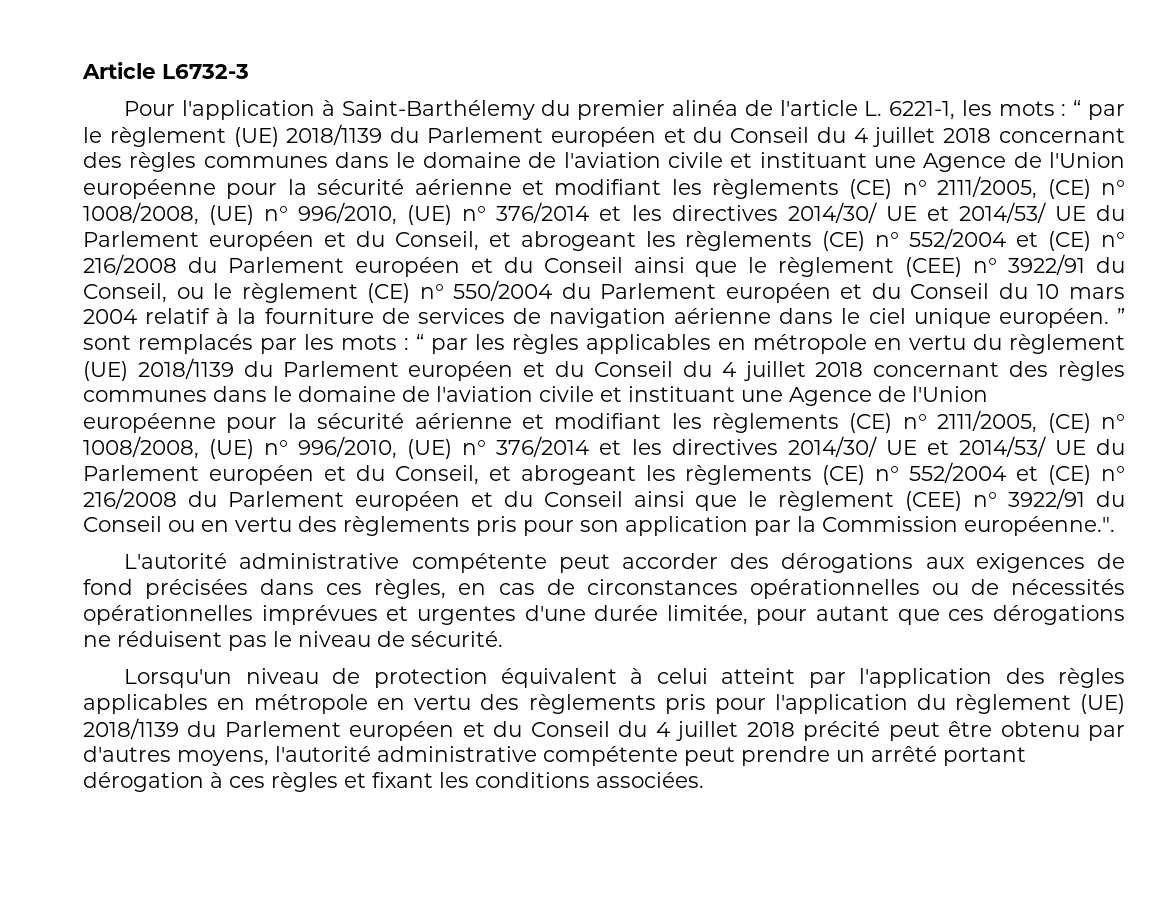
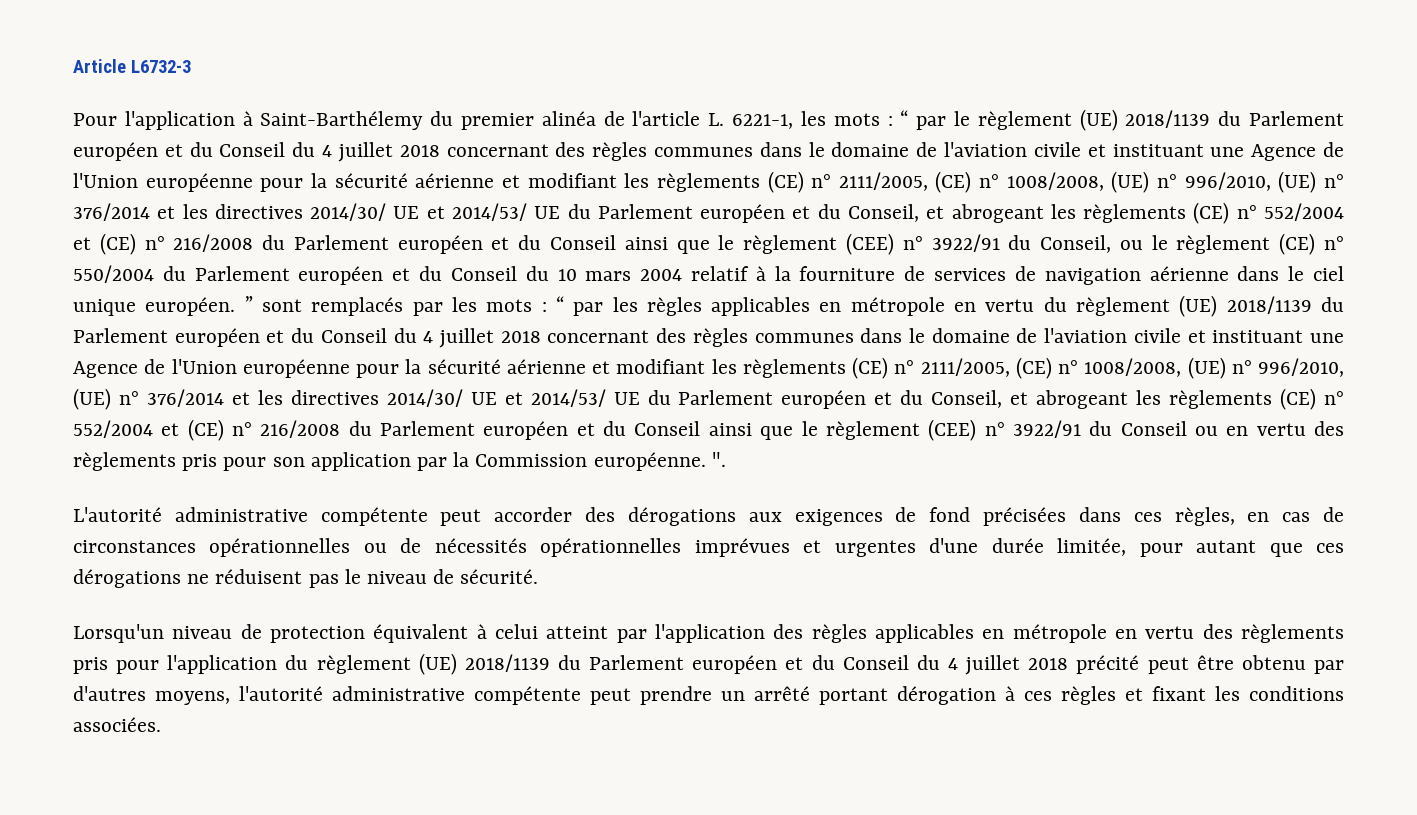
- “ par les règles applicables en métropole en vertu du règlement (UE) 2018/1139 du Parlement européen et du Conseil du 4 juillet 2018 concernant des règles communes dans le domaine de l'aviation civile et instituant une Agence de l'Union européenne pour la sécurité aérienne et modifiant les règlements (CE) n° 2111/2005, (CE) n° 1008/2008, (UE) n° 996/2010, (UE) n° 376/2014 et les directives 2014/30/ UE et 2014/53/ UE du Parlement européen et du Conseil, et abrogeant les règlements (CE) n° 552/2004 et (CE) n° 216/2008 du Parlement européen et du Conseil ainsi que le règlement (CEE) n° 3922/91 du Conseil ou en vertu des règlements pris pour son application par la Commission européenne.".
+ “ par les règles applicables en métropole en vertu du règlement (UE) 2018/1139 du Parlement européen et du Conseil du 4 juillet 2018 concernant des règles communes dans le domaine de l'aviation civile et instituant une Agence de l'Union européenne pour la sécurité aérienne et modifiant les règlements (CE) n° 2111/2005, (CE) n° 1008/2008, (UE) n° 996/2010, (UE) n° 376/2014 et les directives 2014/30/ UE et 2014/53/ UE du Parlement européen et du Conseil, et abrogeant les règlements (CE) n° 552/2004 et (CE) n° 216/2008 du Parlement européen et du Conseil ainsi que le règlement (CEE) n° 3922/91 du Conseil ou en vertu des règlements pris pour son application par la Commission européenne. ".

